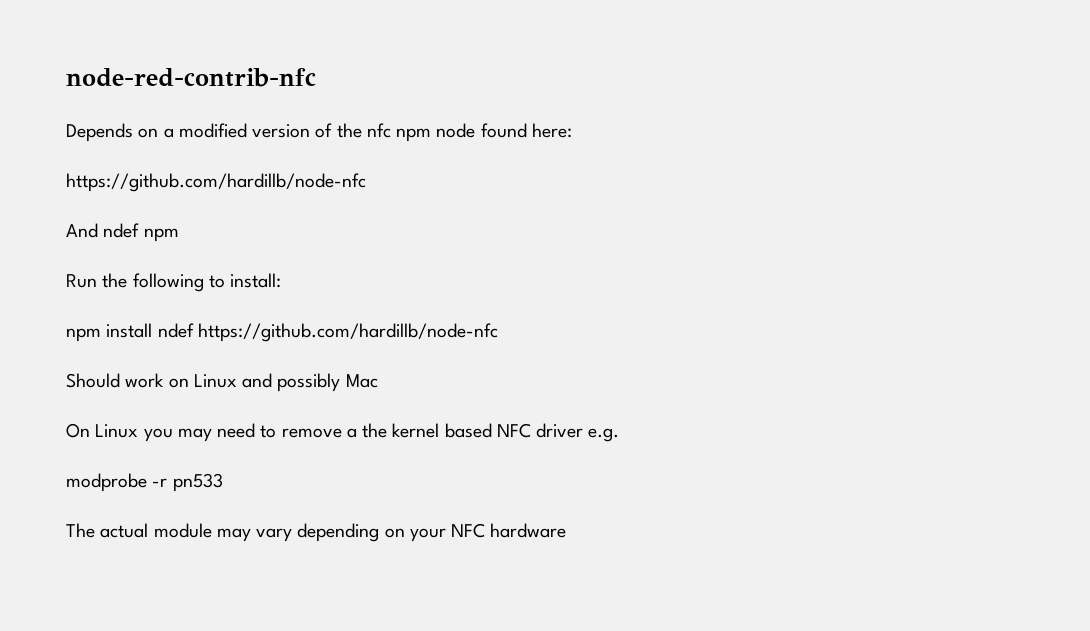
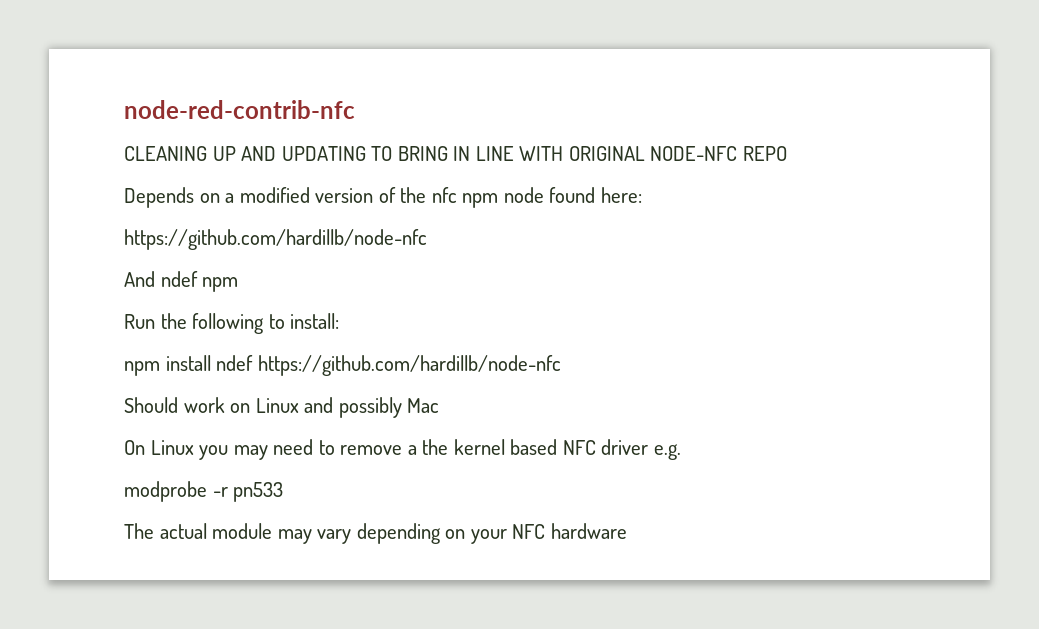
+ CLEANING UP AND UPDATING TO BRING IN LINE WITH ORIGINAL NODE-NFC REPO

